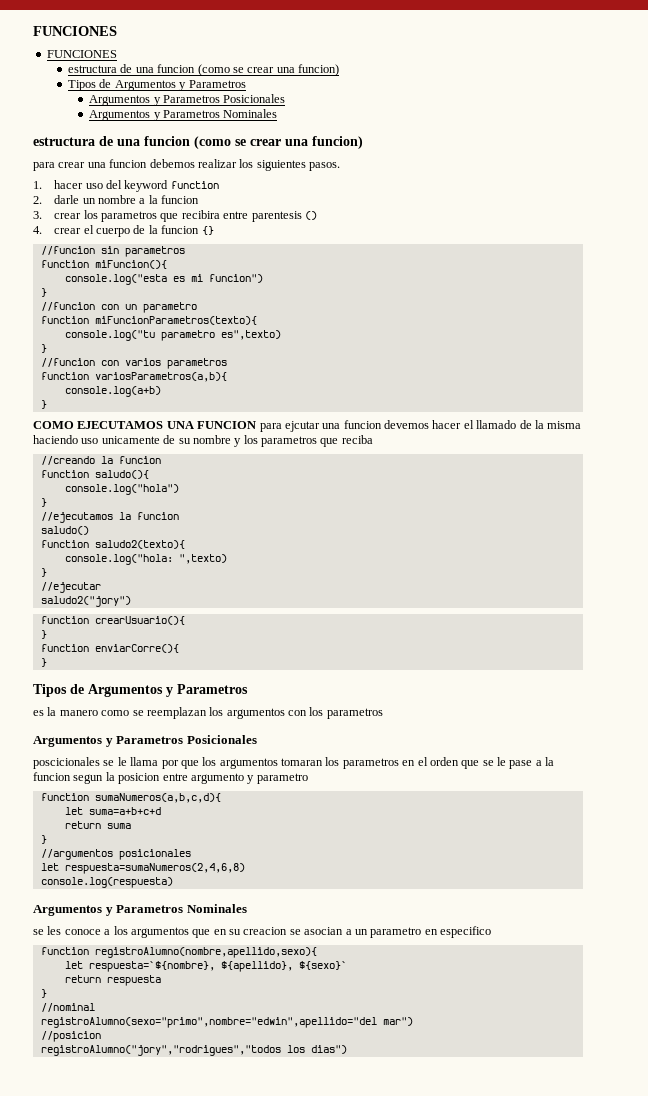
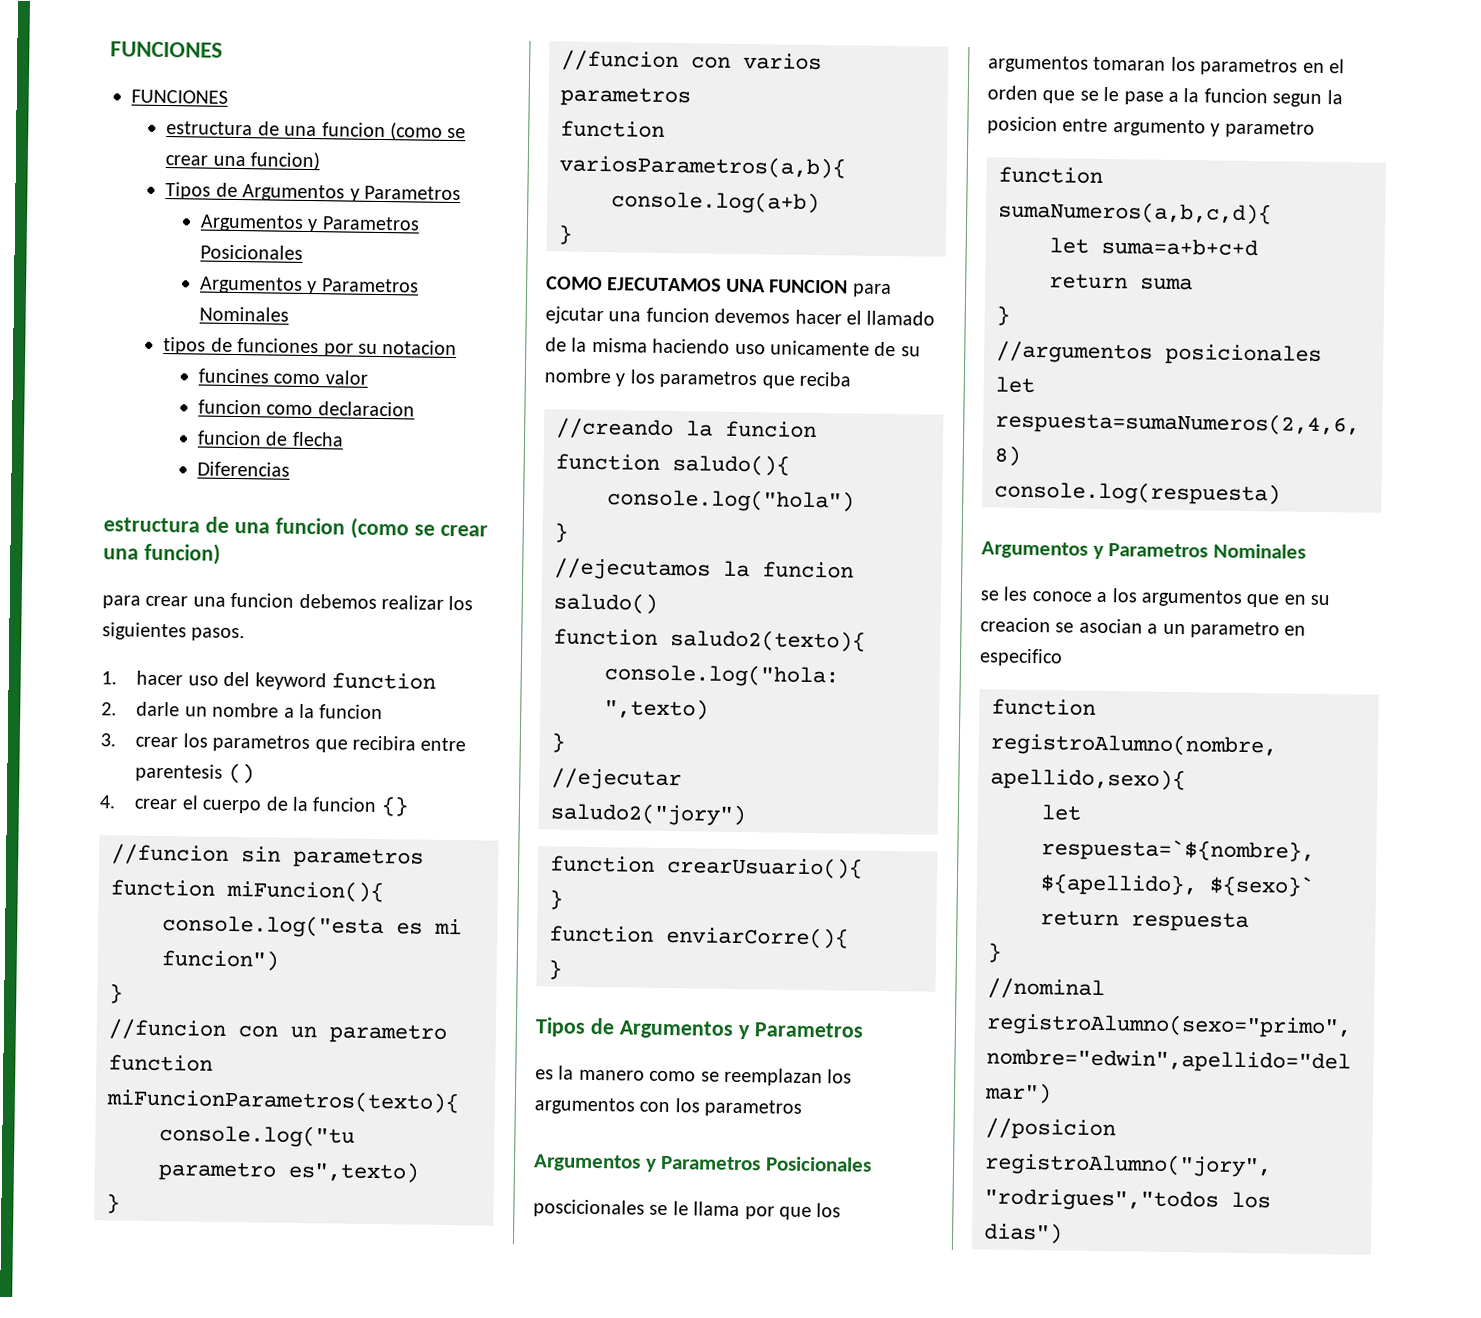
+ tipos de funciones por su notacion
+ funcines como valor
+ funcion como declaracion
+ funcion de flecha
+ Diferencias

